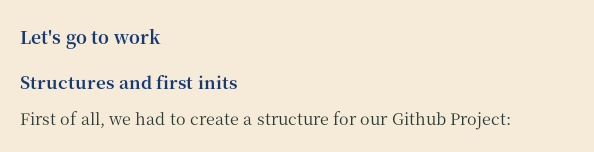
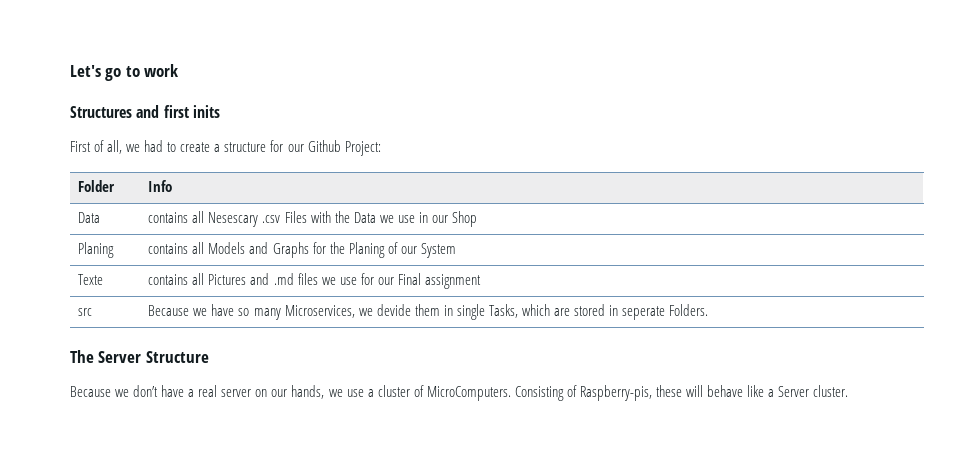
+ Folder | Info
+ Data | contains all Nesescary .csv Files with the Data we use in our Shop
+ Planing | contains all Models and Graphs for the Planing of our System
+ Texte | contains all Pictures and .md files we use for our Final assignment
+ src | Because we have so many Microservices, we devide them in single Tasks, which are stored in seperate Folders.
+ The Server Structure
+ Because we don’t have a real server on our hands, we use a cluster of MicroComputers. Consisting of Raspberry-pis, these will behave like a Server cluster.

